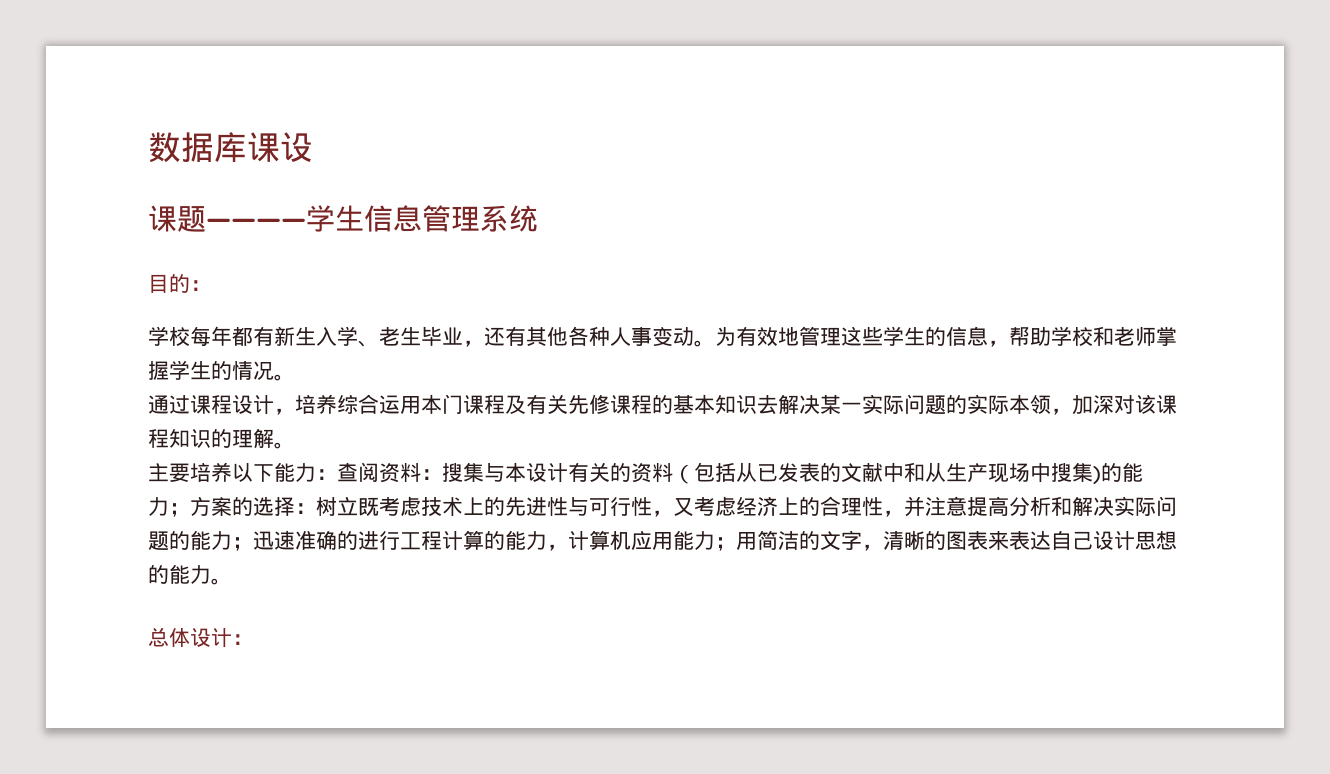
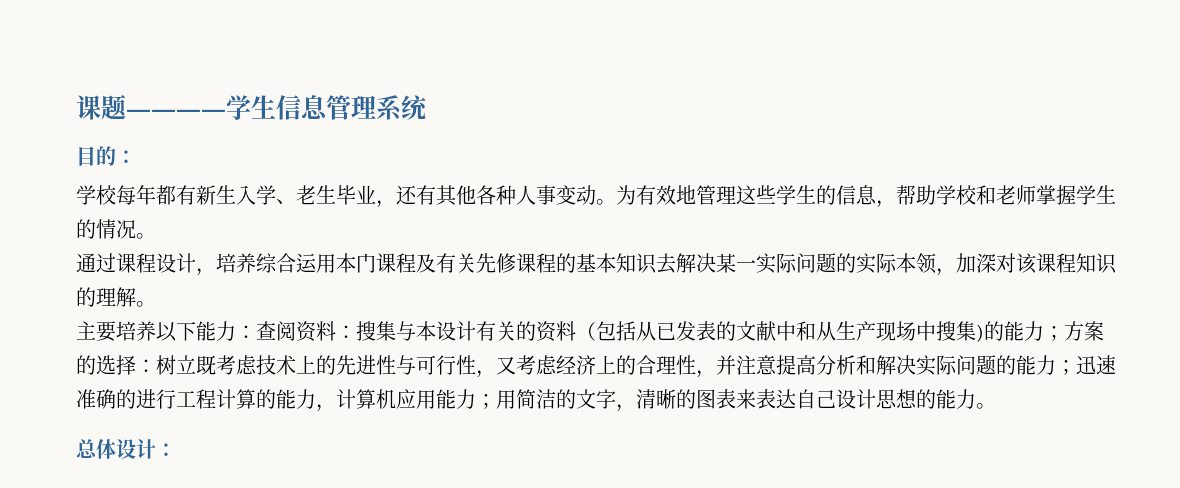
- 数据库课设

